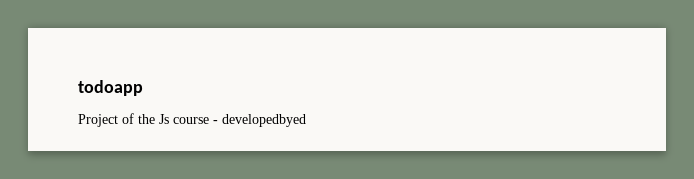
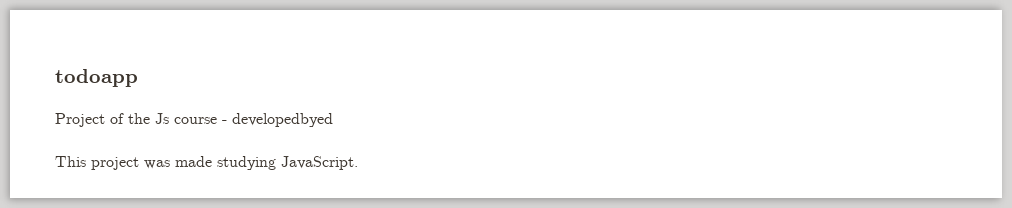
+ This project was made studying JavaScript.

